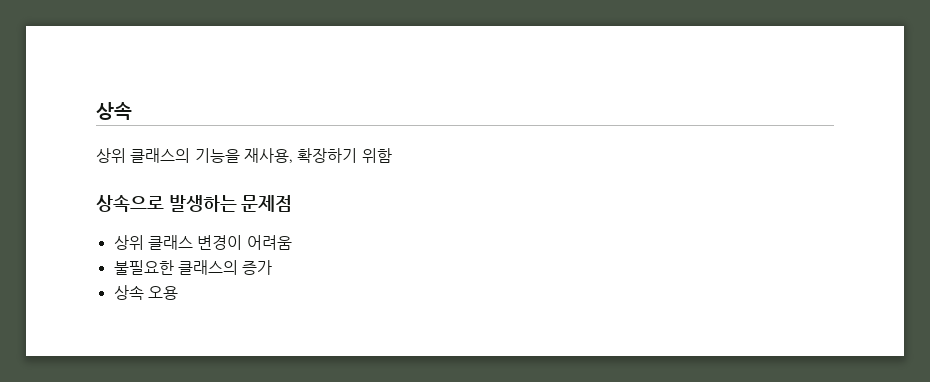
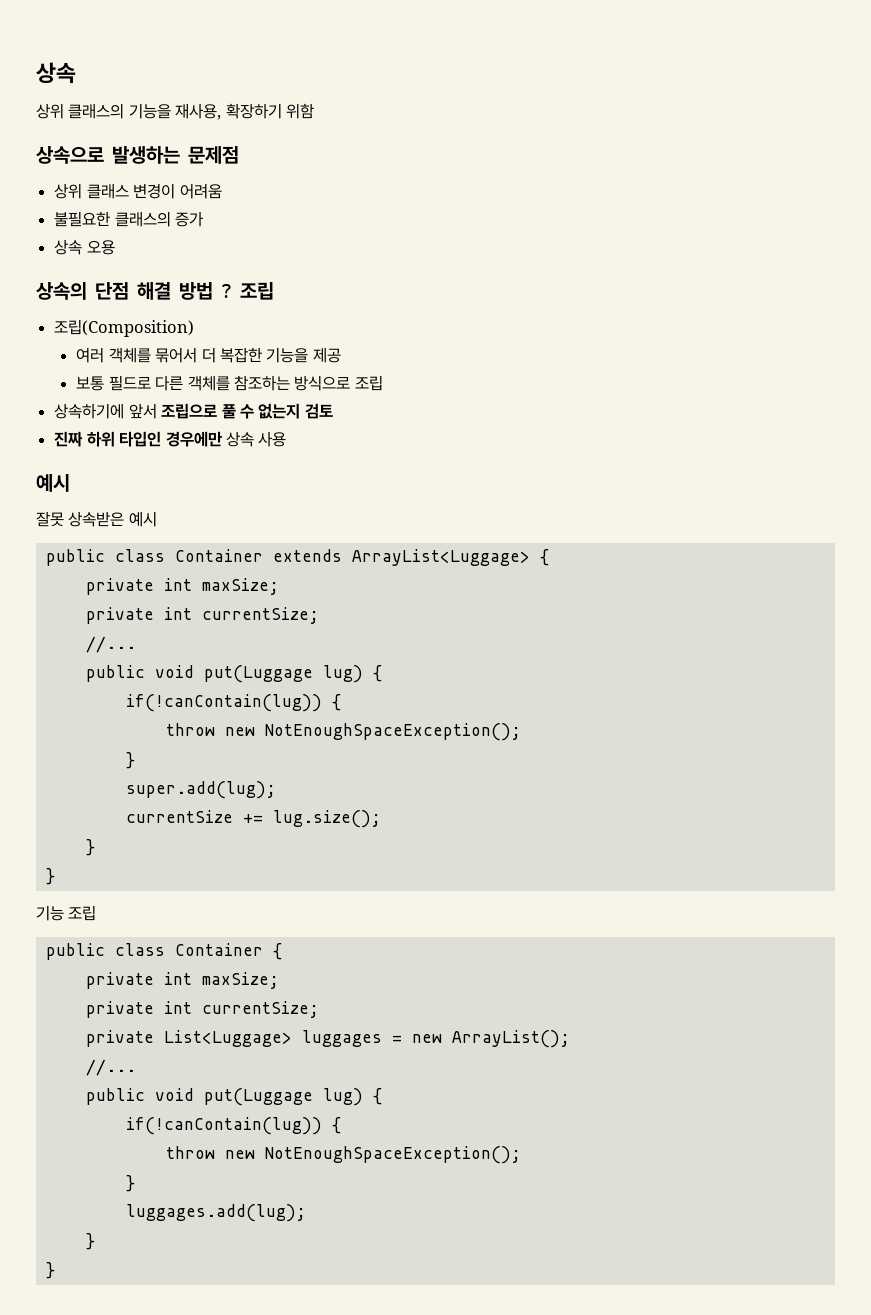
+ 상속의 단점 해결 방법 ? 조립
+ 조립(Composition)
+ 여러 객체를 묶어서 더 복잡한 기능을 제공
+ 보통 필드로 다른 객체를 참조하는 방식으로 조립
+ 상속하기에 앞서 조립으로 풀 수 없는지 검토
+ 진짜 하위 타입인 경우에만 상속 사용
+ 예시
+ 잘못 상속받은 예시
+ public class Container extends ArrayList<Luggage> {
+ private int maxSize;
+ private int currentSize;
+ //...
+ public void put(Luggage lug) {
+ if(!canContain(lug)) {
+ throw new NotEnoughSpaceException();
+ }
+ super.add(lug);
+ currentSize += lug.size();
+ }
+ }
+ 기능 조립
+ public class Container {
+ private int maxSize;
+ private int currentSize;
+ private List<Luggage> luggages = new ArrayList();
+ //...
+ public void put(Luggage lug) {
+ if(!canContain(lug)) {
+ throw new NotEnoughSpaceException();
+ }
+ luggages.add(lug);
+ }
+ }

